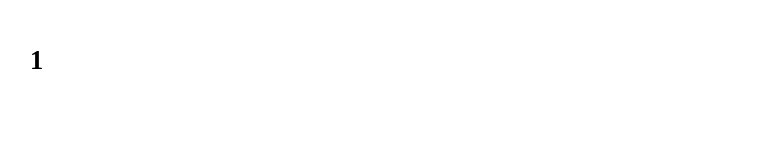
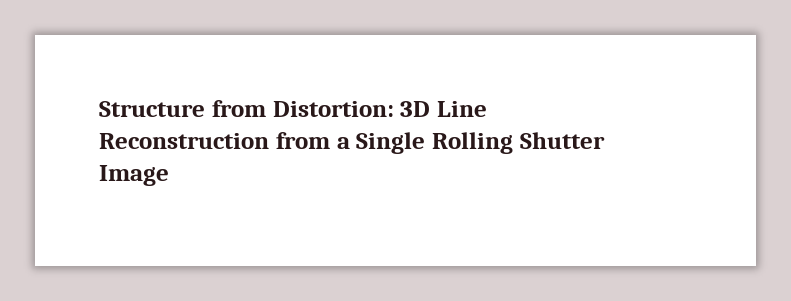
- 1
+ Structure from Distortion: 3D Line Reconstruction from a Single Rolling Shutter Image

